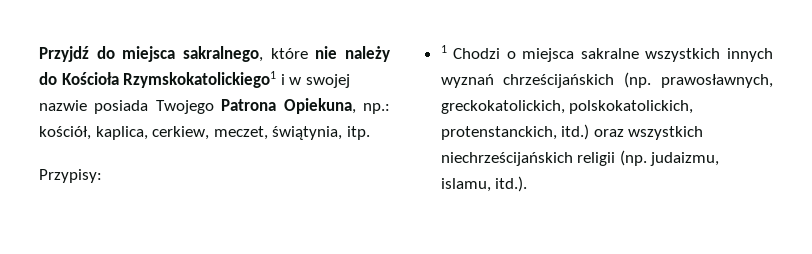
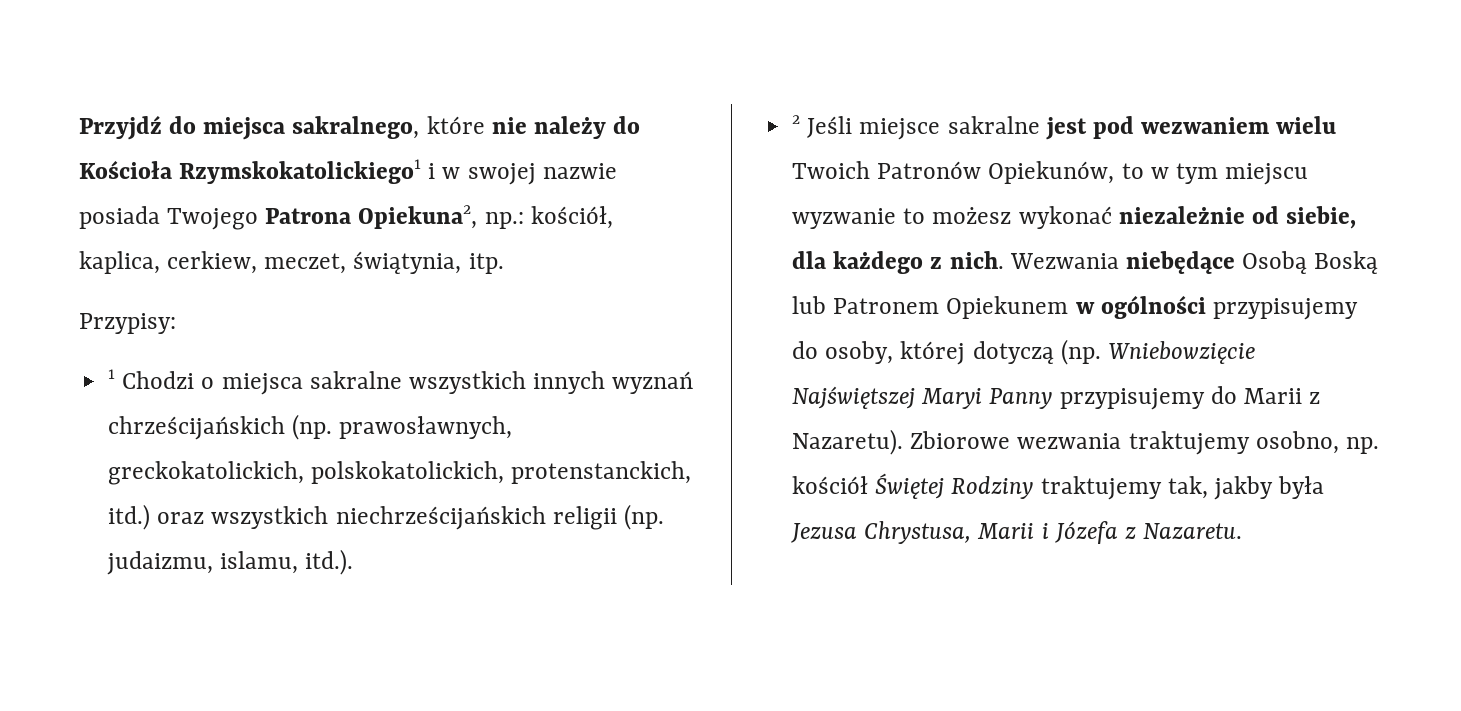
- Przyjdź do miejsca sakralnego, które nie należy do Kościoła Rzymskokatolickiego1 i w swojej nazwie posiada Twojego Patrona Opiekuna, np.: kościół, kaplica, cerkiew, meczet, świątynia, itp.
+ Przyjdź do miejsca sakralnego, które nie należy do Kościoła Rzymskokatolickiego1 i w swojej nazwie posiada Twojego Patrona Opiekuna2, np.: kościół, kaplica, cerkiew, meczet, świątynia, itp.
+ 2 Jeśli miejsce sakralne jest pod wezwaniem wielu Twoich Patronów Opiekunów, to w tym miejscu wyzwanie to możesz wykonać niezależnie od siebie, dla każdego z nich. Wezwania niebędące Osobą Boską lub Patronem Opiekunem w ogólności przypisujemy do osoby, której dotyczą (np. Wniebowzięcie Najświętszej Maryi Panny przypisujemy do Marii z Nazaretu). Zbiorowe wezwania traktujemy osobno, np. kościół Świętej Rodziny traktujemy tak, jakby była Jezusa Chrystusa, Marii i Józefa z Nazaretu.

